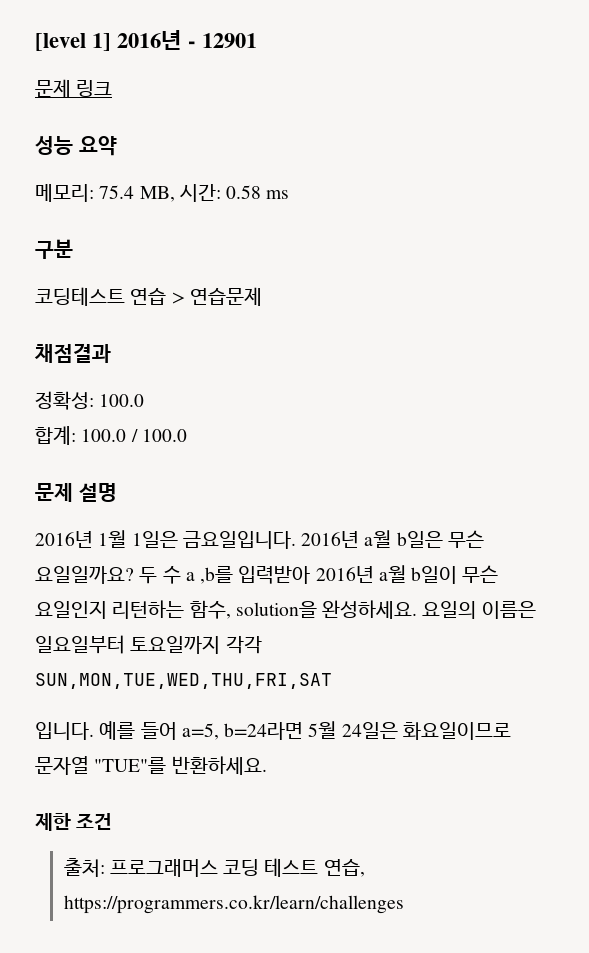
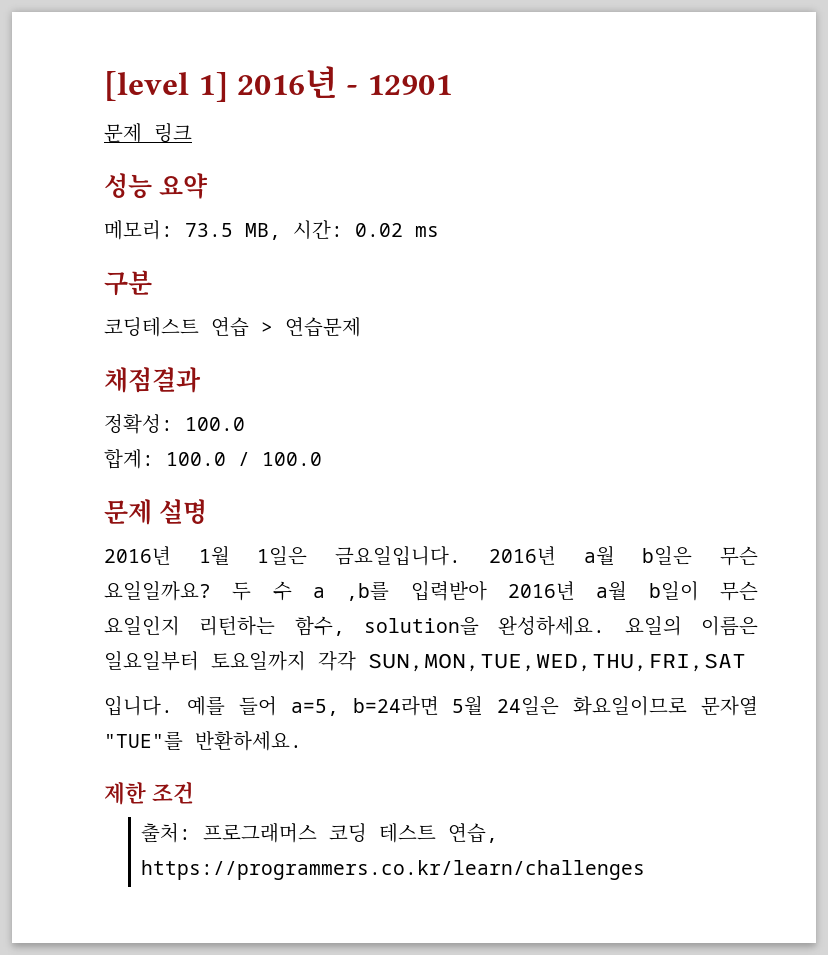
- 메모리: 75.4 MB, 시간: 0.58 ms
+ 메모리: 73.5 MB, 시간: 0.02 ms

